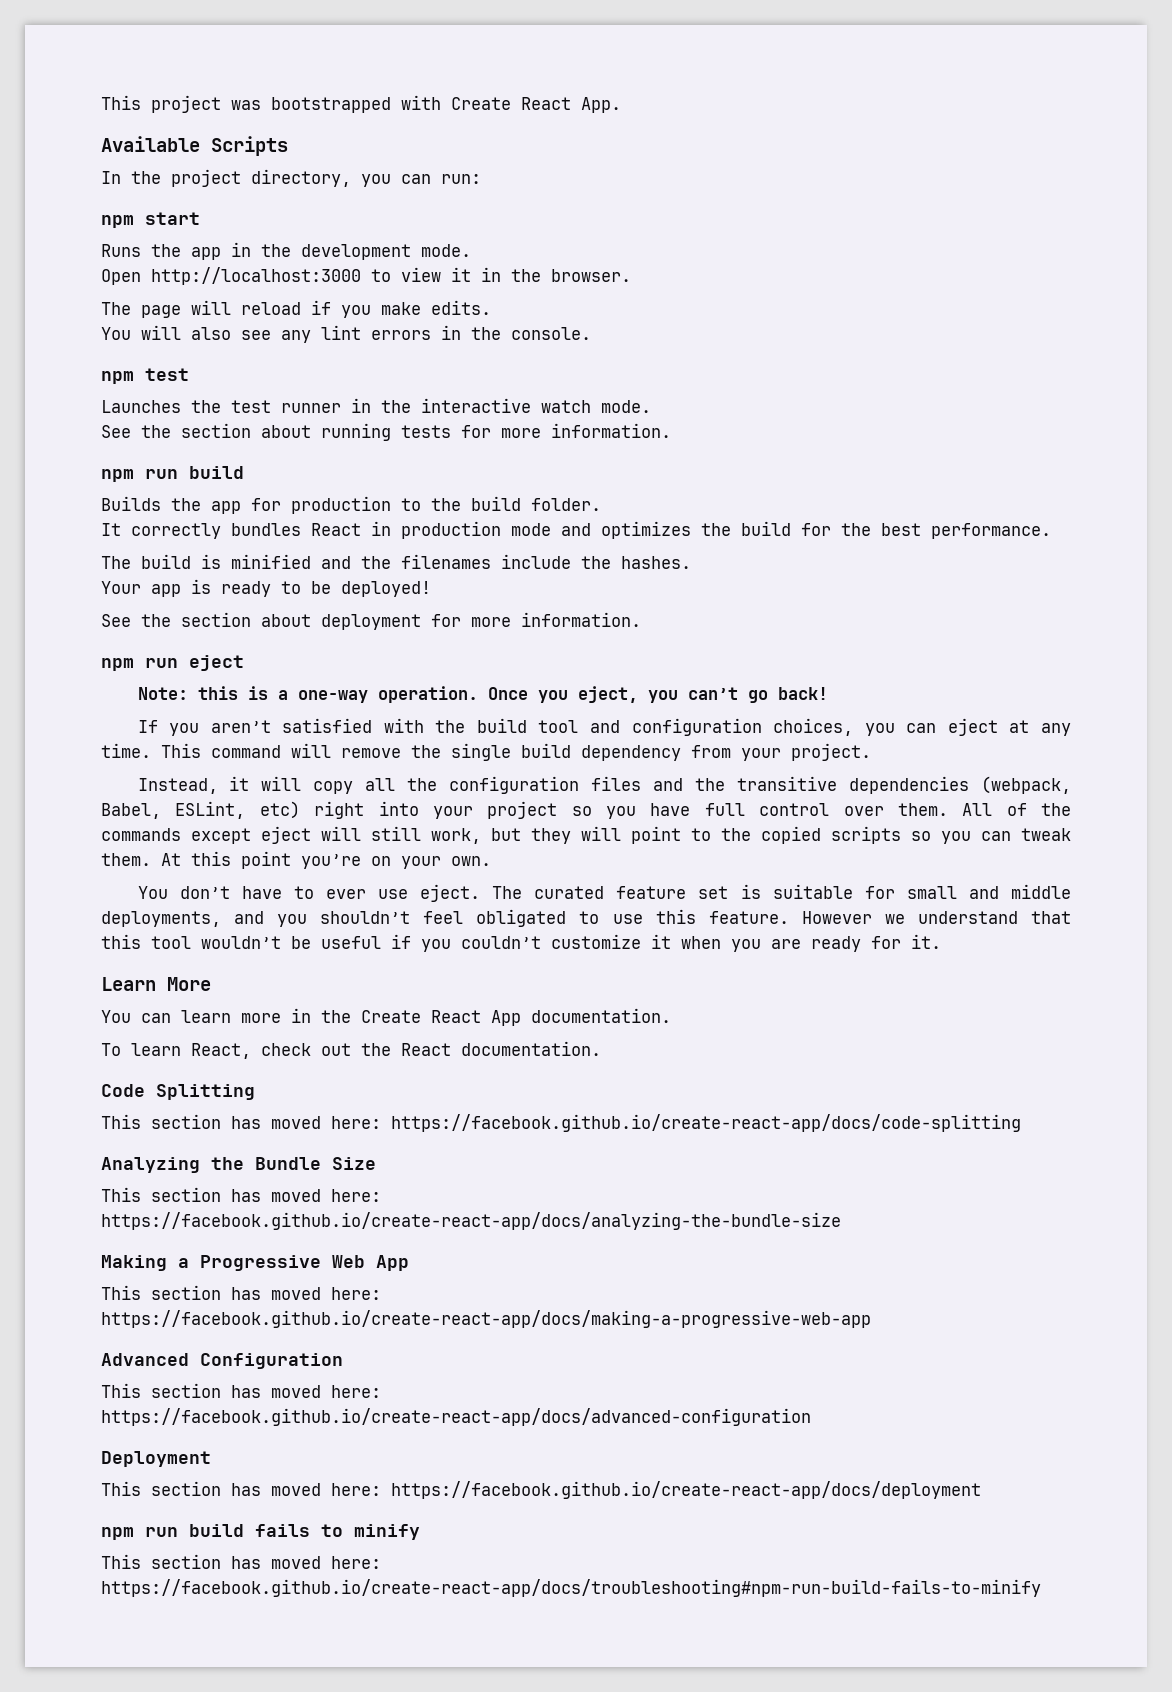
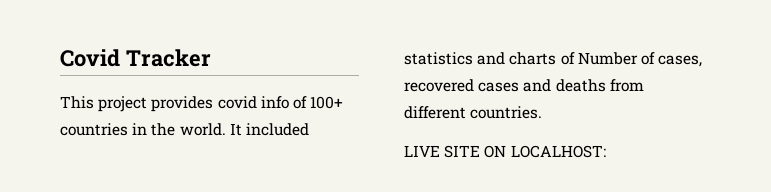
- This project was bootstrapped with Create React App.
- Available Scripts
- In the project directory, you can run:
- npm start
- Runs the app in the development mode.
- Open http://localhost:3000 to view it in the browser.
- The page will reload if you make edits.
- You will also see any lint errors in the console.
- npm test
- Launches the test runner in the interactive watch mode.
- See the section about running tests for more information.
- npm run build
- Builds the app for production to the build folder.
- It correctly bundles React in production mode and optimizes the build for the best performance.
- The build is minified and the filenames include the hashes.
- Your app is ready to be deployed!
- See the section about deployment for more information.
- npm run eject
- Note: this is a one-way operation. Once you eject, you can’t go back!
- If you aren’t satisfied with the build tool and configuration choices, you can eject at any time. This command will remove the single build dependency from your project.
- Instead, it will copy all the configuration files and the transitive dependencies (webpack, Babel, ESLint, etc) right into your project so you have full control over them. All of the commands except eject will still work, but they will point to the copied scripts so you can tweak them. At this point you’re on your own.
- You don’t have to ever use eject. The curated feature set is suitable for small and middle deployments, and you shouldn’t feel obligated to use this feature. However we understand that this tool wouldn’t be useful if you couldn’t customize it when you are ready for it.
- Learn More
- You can learn more in the Create React App documentation.
- To learn React, check out the React documentation.
- Code Splitting
- This section has moved here: https://facebook.github.io/create-react-app/docs/code-splitting
- Analyzing the Bundle Size
- This section has moved here: https://facebook.github.io/create-react-app/docs/analyzing-the-bundle-size
- Making a Progressive Web App
- This section has moved here: https://facebook.github.io/create-react-app/docs/making-a-progressive-web-app
- Advanced Configuration
- This section has moved here: https://facebook.github.io/create-react-app/docs/advanced-configuration
- Deployment
- This section has moved here: https://facebook.github.io/create-react-app/docs/deployment
- npm run build fails to minify
- This section has moved here: https://facebook.github.io/create-react-app/docs/troubleshooting#npm-run-build-fails-to-minify
+ Covid Tracker
+ This project provides covid info of 100+ countries in the world. It included statistics and charts of Number of cases, recovered cases and deaths from different countries.
+ LIVE SITE ON LOCALHOST:

